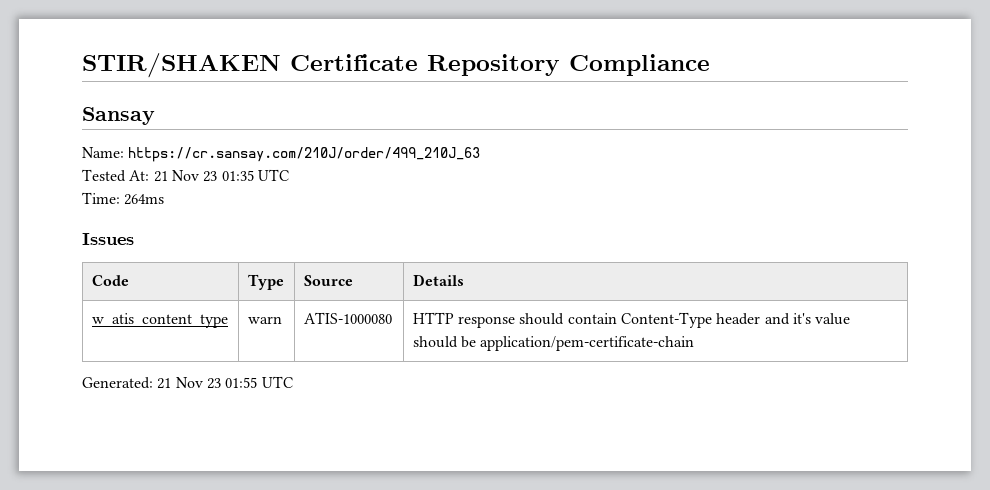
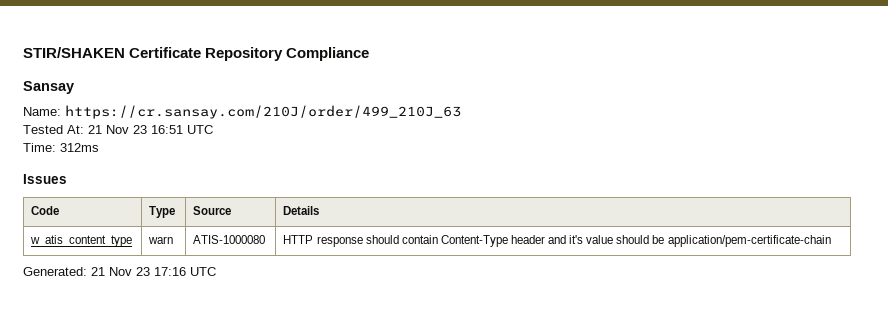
- Tested At: 21 Nov 23 01:35 UTC
+ Tested At: 21 Nov 23 16:51 UTC
- Time: 264ms
+ Time: 312ms
- Generated: 21 Nov 23 01:55 UTC
+ Generated: 21 Nov 23 17:16 UTC

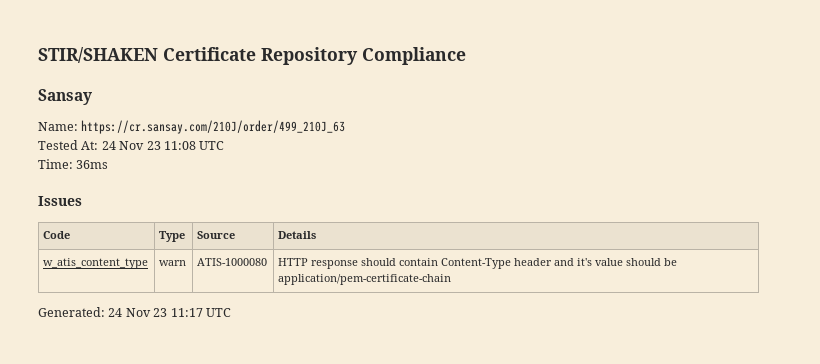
- Tested At: 21 Nov 23 16:51 UTC
+ Tested At: 24 Nov 23 11:08 UTC
- Time: 312ms
+ Time: 36ms
- Generated: 21 Nov 23 17:16 UTC
+ Generated: 24 Nov 23 11:17 UTC

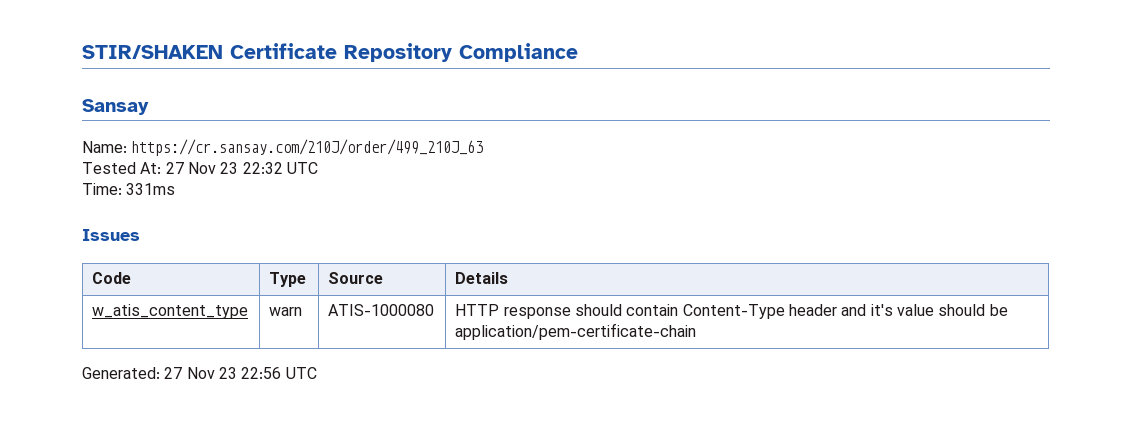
- Tested At: 24 Nov 23 11:08 UTC
+ Tested At: 27 Nov 23 22:32 UTC
- Time: 36ms
+ Time: 331ms
- Generated: 24 Nov 23 11:17 UTC
+ Generated: 27 Nov 23 22:56 UTC

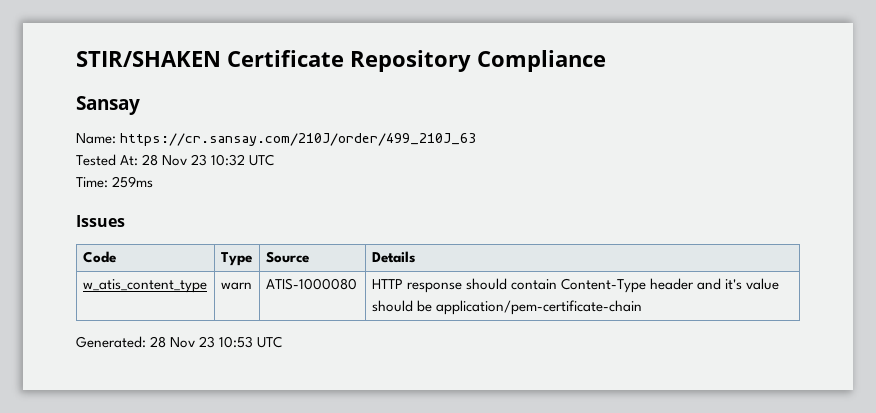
- Tested At: 27 Nov 23 22:32 UTC
+ Tested At: 28 Nov 23 10:32 UTC
- Time: 331ms
+ Time: 259ms
- Generated: 27 Nov 23 22:56 UTC
+ Generated: 28 Nov 23 10:53 UTC

